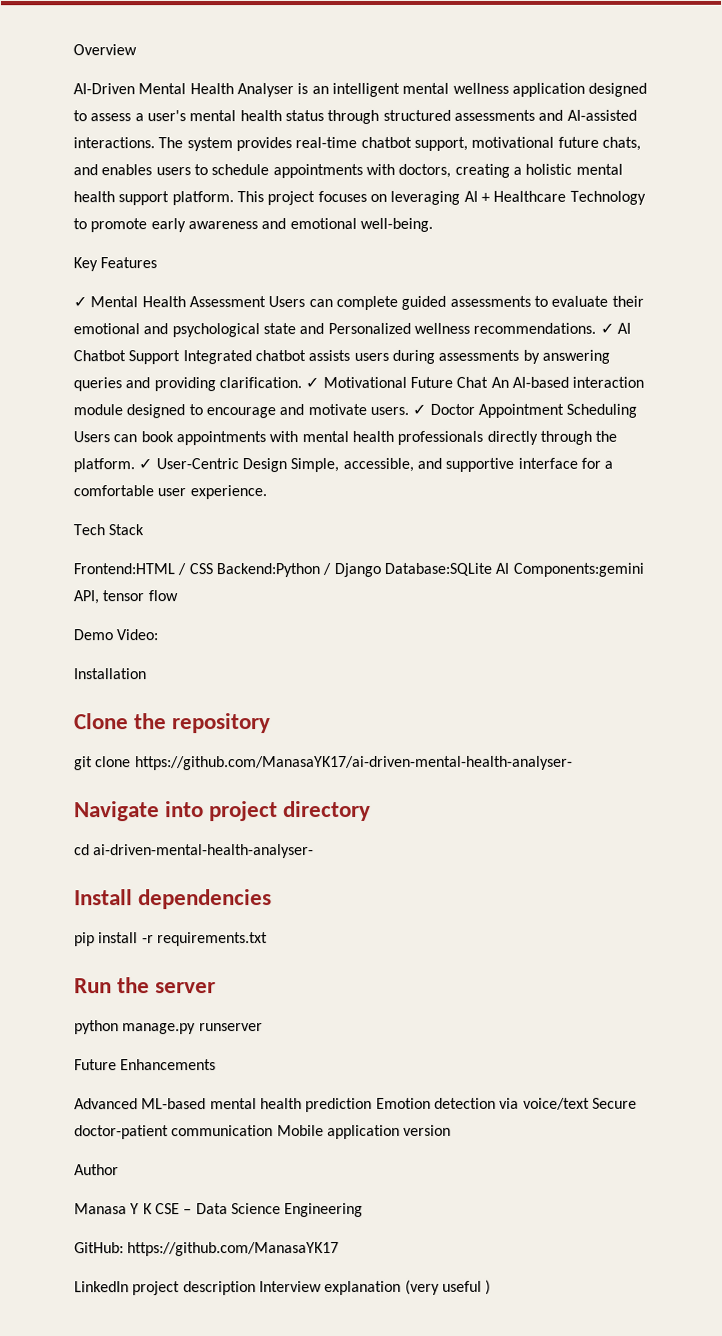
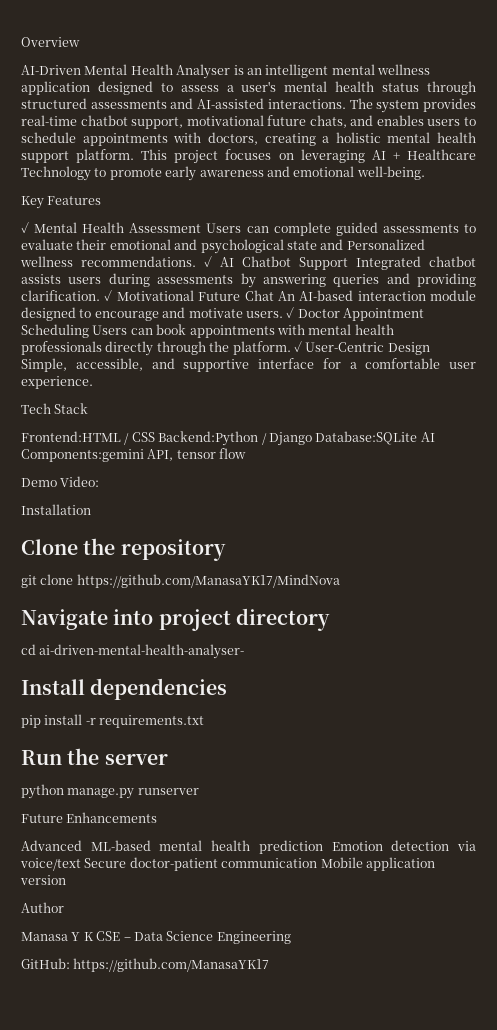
- git clone https://github.com/ManasaYK17/ai-driven-mental-health-analyser-
+ git clone https://github.com/ManasaYK17/MindNova
- LinkedIn project description Interview explanation (very useful )

